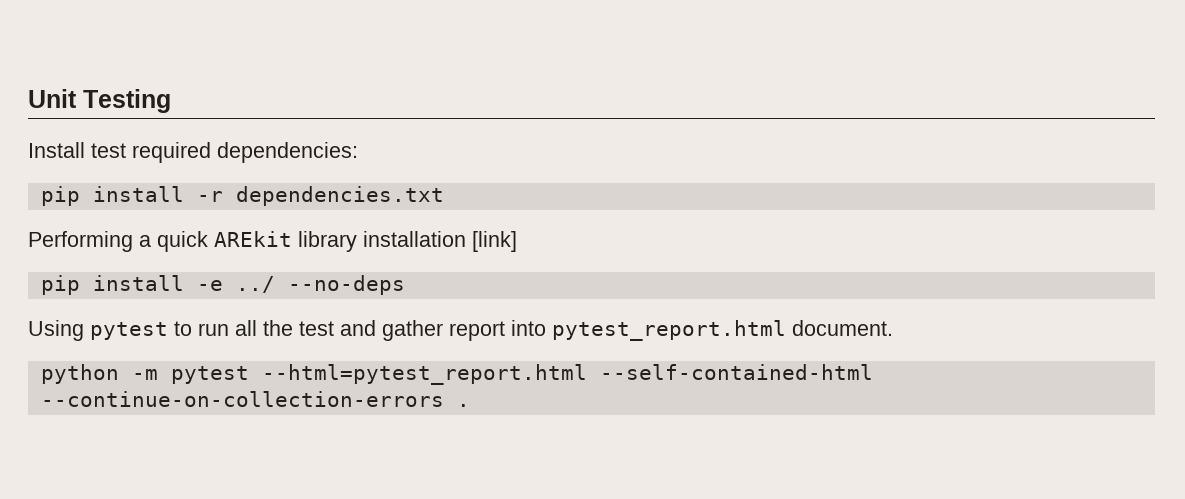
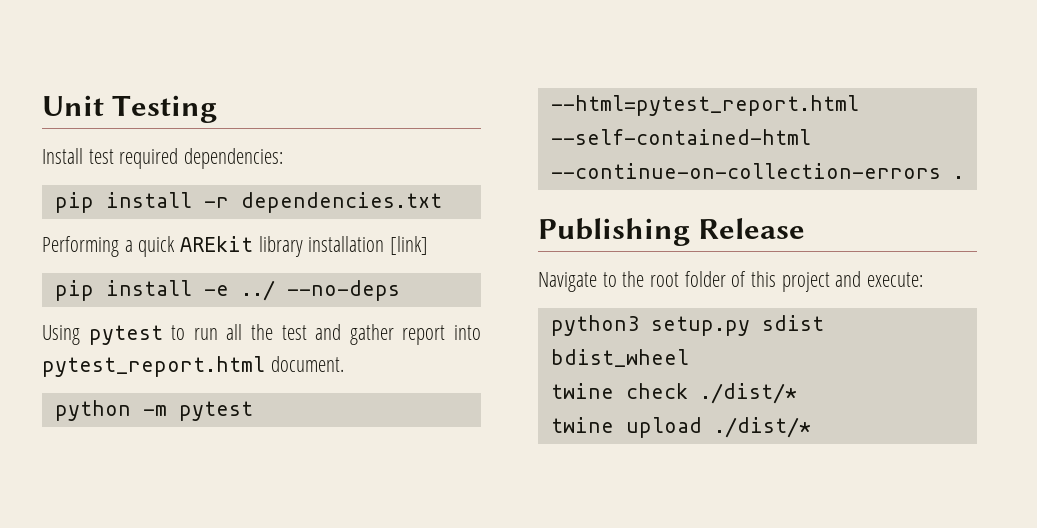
+ Publishing Release
+ Navigate to the root folder of this project and execute:
+ python3 setup.py sdist bdist_wheel
+ twine check ./dist/*
+ twine upload ./dist/*

